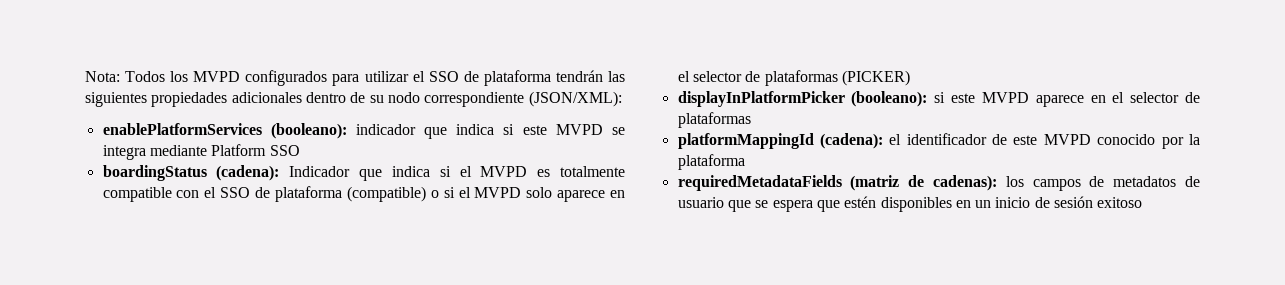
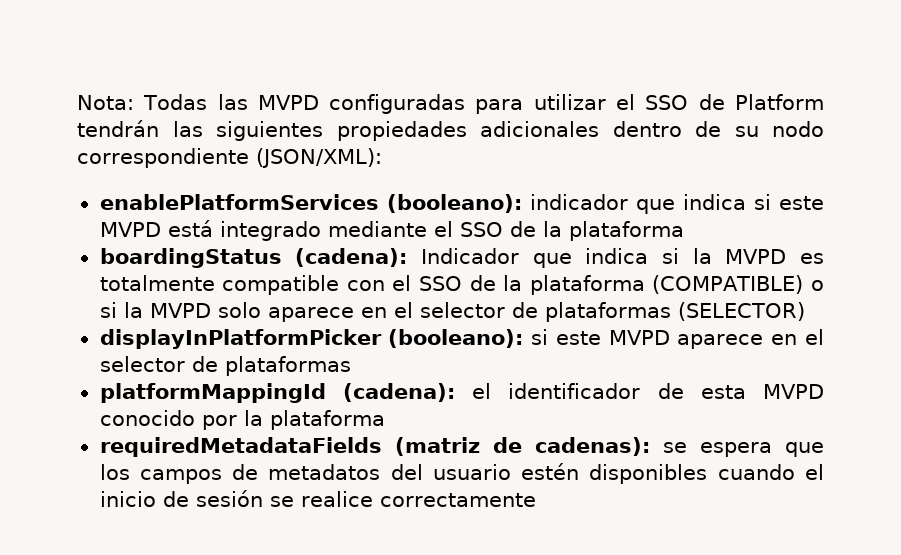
- Nota: Todos los MVPD configurados para utilizar el SSO de plataforma tendrán las siguientes propiedades adicionales dentro de su nodo correspondiente (JSON/XML):
+ Nota: Todas las MVPD configuradas para utilizar el SSO de Platform tendrán las siguientes propiedades adicionales dentro de su nodo correspondiente (JSON/XML):
- enablePlatformServices (booleano): indicador que indica si este MVPD se integra mediante Platform SSO
+ enablePlatformServices (booleano): indicador que indica si este MVPD está integrado mediante el SSO de la plataforma
- boardingStatus (cadena): Indicador que indica si el MVPD es totalmente compatible con el SSO de plataforma (compatible) o si el MVPD solo aparece en el selector de plataformas (PICKER)
+ boardingStatus (cadena): Indicador que indica si la MVPD es totalmente compatible con el SSO de la plataforma (COMPATIBLE) o si la MVPD solo aparece en el selector de plataformas (SELECTOR)
- platformMappingId (cadena): el identificador de este MVPD conocido por la plataforma
+ platformMappingId (cadena): el identificador de esta MVPD conocido por la plataforma
- requiredMetadataFields (matriz de cadenas): los campos de metadatos de usuario que se espera que estén disponibles en un inicio de sesión exitoso
+ requiredMetadataFields (matriz de cadenas): se espera que los campos de metadatos del usuario estén disponibles cuando el inicio de sesión se realice correctamente

